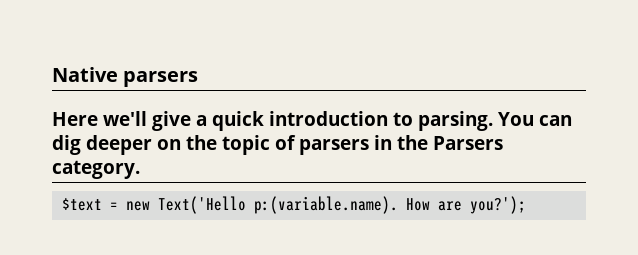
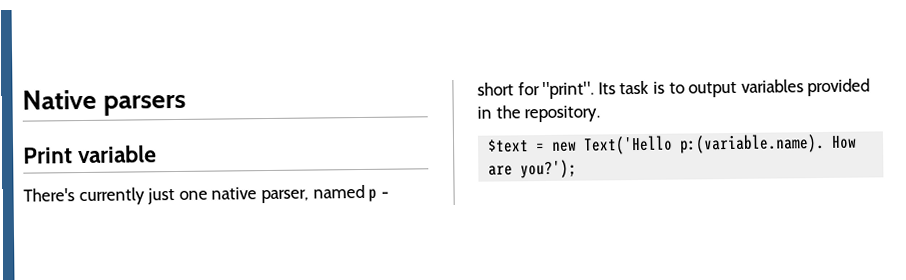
- Here we'll give a quick introduction to parsing. You can dig deeper on the topic of parsers in the Parsers category.
+ Print variable
+ There's currently just one native parser, named p - short for "print". Its task is to output variables provided in the repository.

